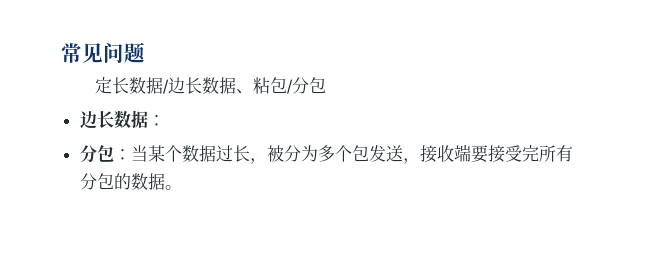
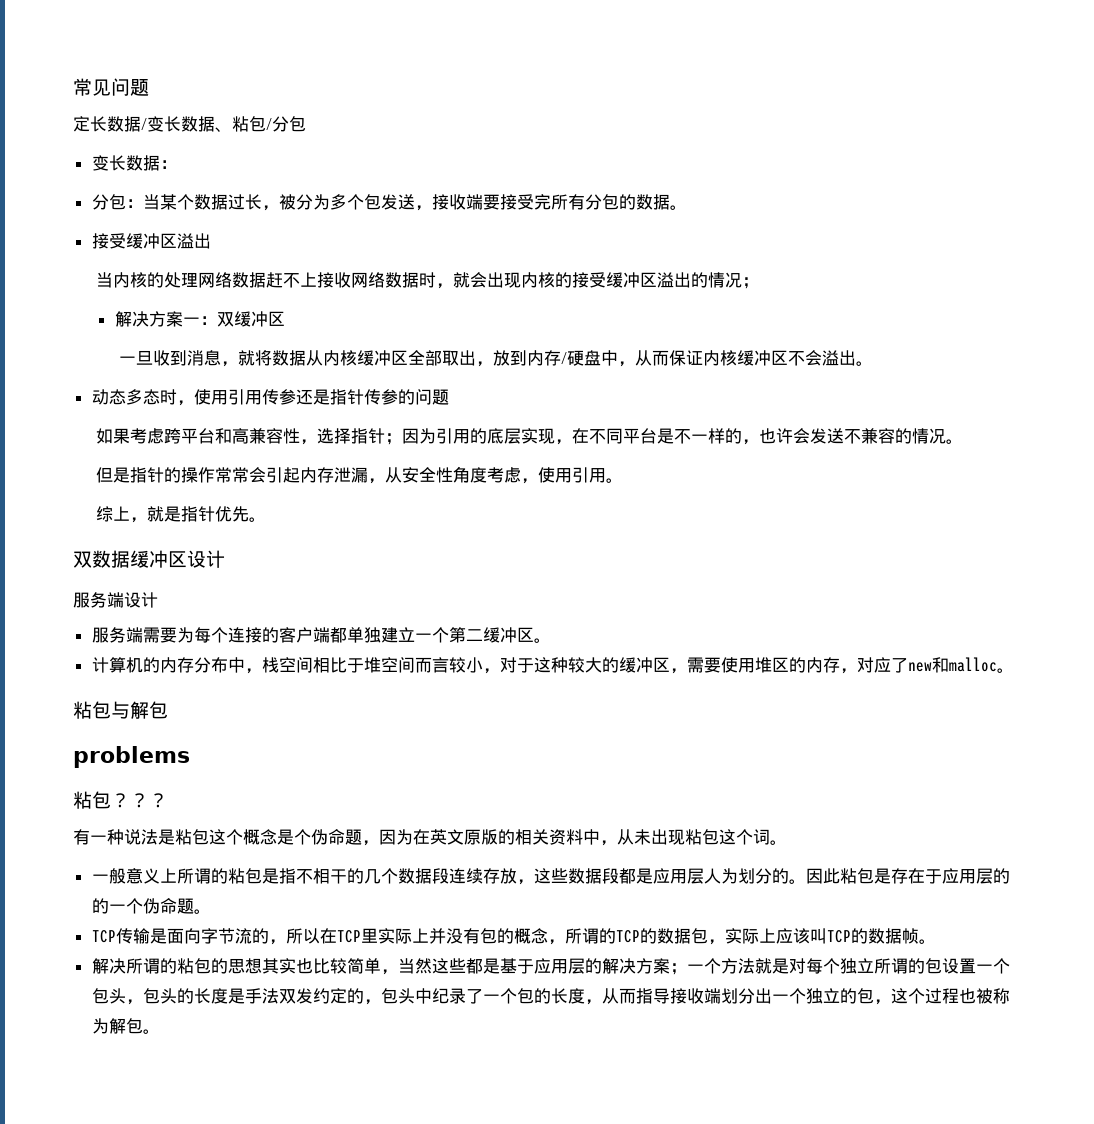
- 定长数据/边长数据、粘包/分包
+ 定长数据/变长数据、粘包/分包
- 边长数据：
+ 变长数据：
  分包：当某个数据过长，被分为多个包发送，接收端要接受完所有分包的数据。
+ 接受缓冲区溢出
+ 当内核的处理网络数据赶不上接收网络数据时，就会出现内核的接受缓冲区溢出的情况；
+ 解决方案一：双缓冲区
+ 一旦收到消息，就将数据从内核缓冲区全部取出，放到内存/硬盘中，从而保证内核缓冲区不会溢出。
+ 动态多态时，使用引用传参还是指针传参的问题
+ 如果考虑跨平台和高兼容性，选择指针；因为引用的底层实现，在不同平台是不一样的，也许会发送不兼容的情况。
+ 但是指针的操作常常会引起内存泄漏，从安全性角度考虑，使用引用。
+ 综上，就是指针优先。
+ 双数据缓冲区设计
+ 服务端设计
+ 服务端需要为每个连接的客户端都单独建立一个第二缓冲区。
+ 计算机的内存分布中，栈空间相比于堆空间而言较小，对于这种较大的缓冲区，需要使用堆区的内存，对应了new和malloc。
+ 粘包与解包
+ problems
+ 粘包？？？
+ 有一种说法是粘包这个概念是个伪命题，因为在英文原版的相关资料中，从未出现粘包这个词。
+ 一般意义上所谓的粘包是指不相干的几个数据段连续存放，这些数据段都是应用层人为划分的。因此粘包是存在于应用层的的一个伪命题。
+ TCP传输是面向字节流的，所以在TCP里实际上并没有包的概念，所谓的TCP的数据包，实际上应该叫TCP的数据帧。
+ 解决所谓的粘包的思想其实也比较简单，当然这些都是基于应用层的解决方案；一个方法就是对每个独立所谓的包设置一个包头，包头的长度是手法双发约定的，包头中纪录了一个包的长度，从而指导接收端划分出一个独立的包，这个过程也被称为解包。

